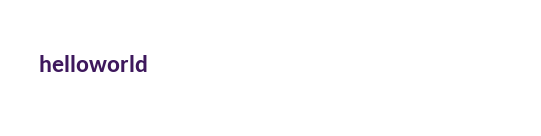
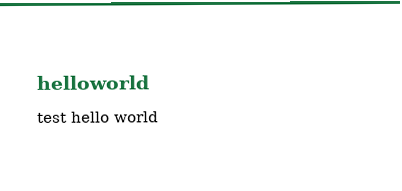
+ test hello world

